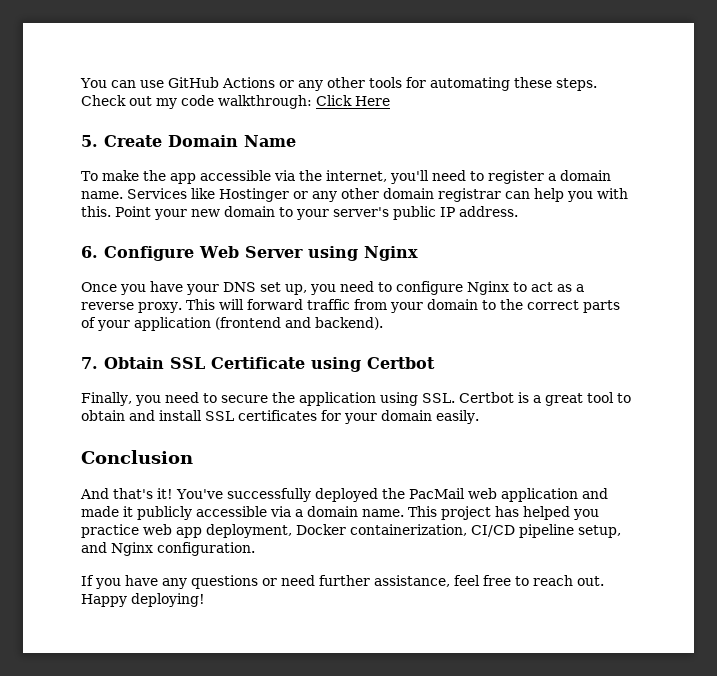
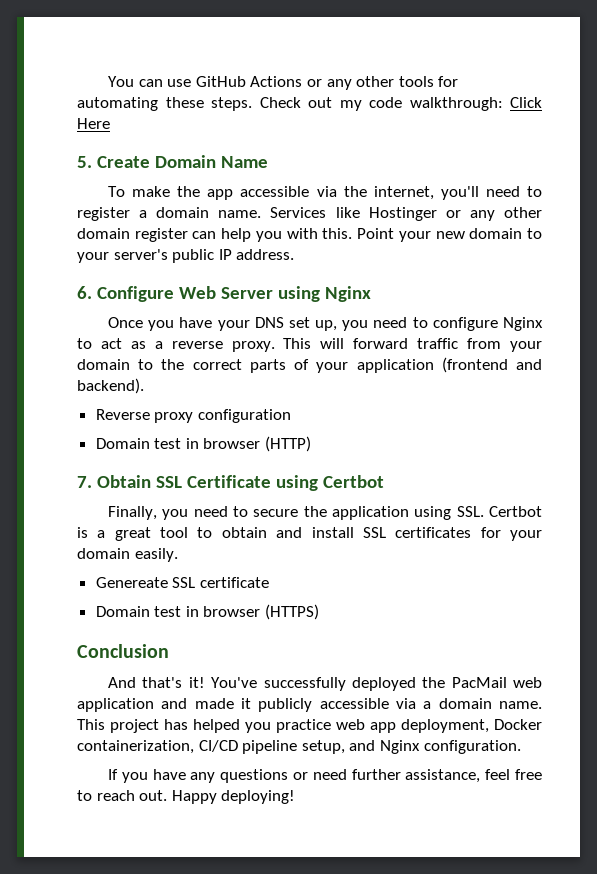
- Services like Hostinger or any other domain registrar can help you with this.
+ Services like Hostinger or any other domain register can help you with this.
+ Reverse proxy configuration
+ Domain test in browser (HTTP)
+ Genereate SSL certificate
+ Domain test in browser (HTTPS)

